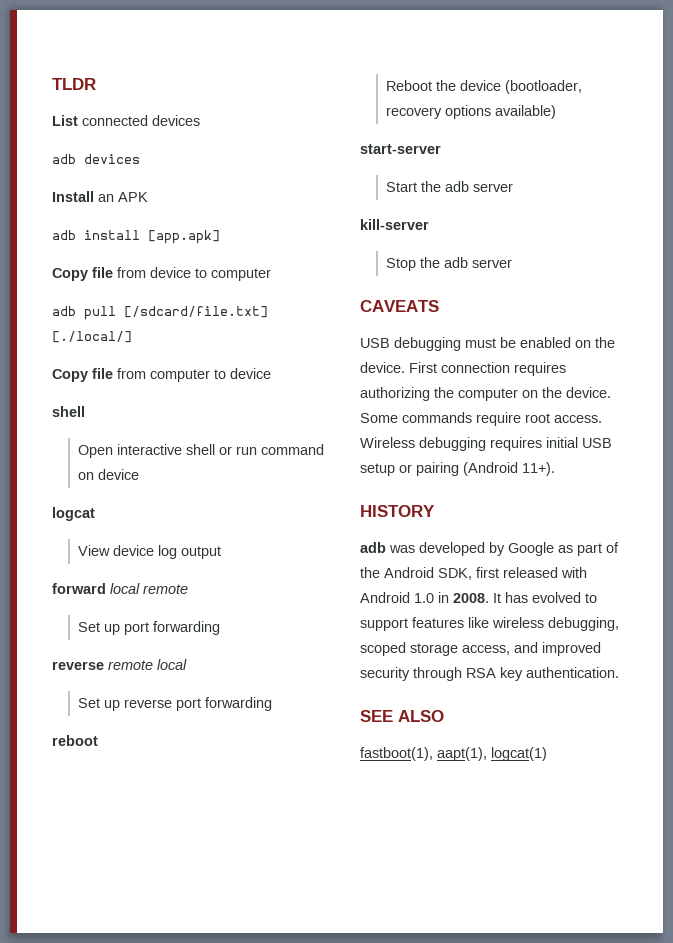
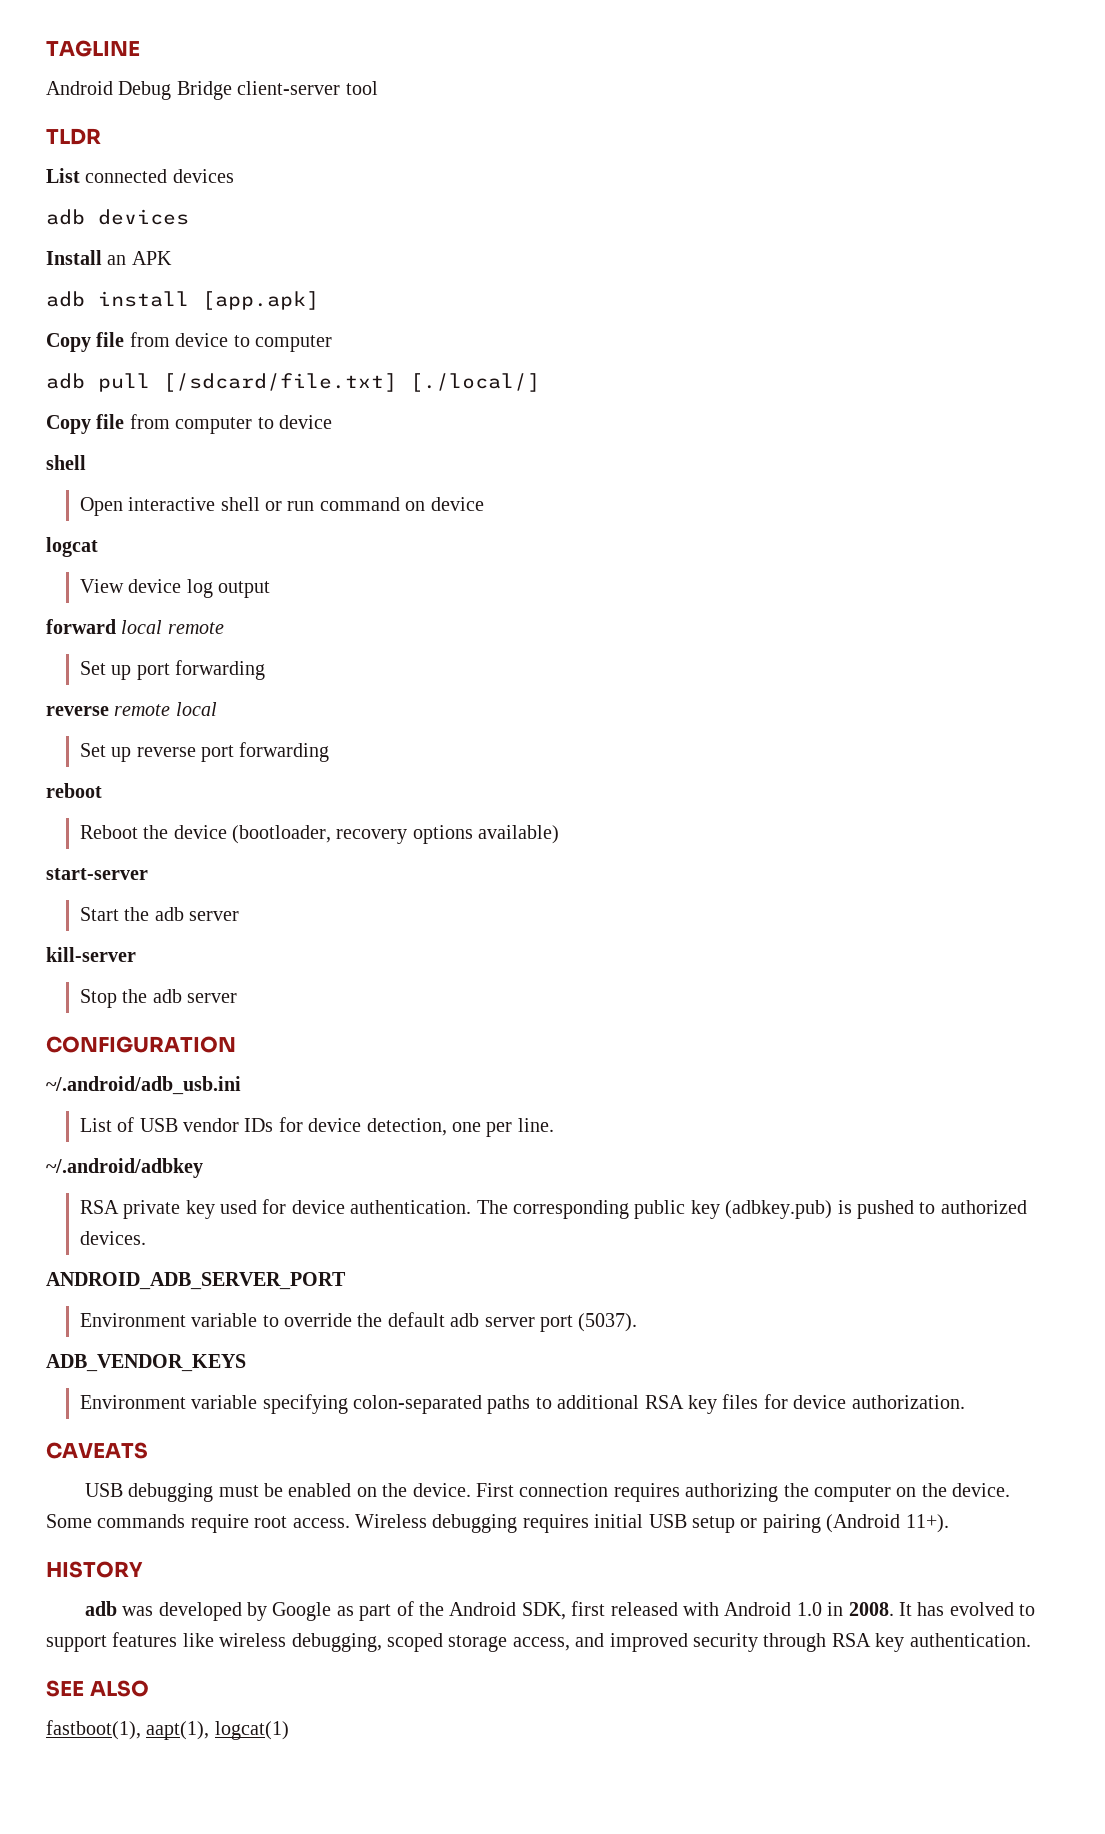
+ TAGLINE
+ Android Debug Bridge client-server tool
+ CONFIGURATION
+ ~/.android/adb_usb.ini
+ List of USB vendor IDs for device detection, one per line.
+ ~/.android/adbkey
+ RSA private key used for device authentication. The corresponding public key (adbkey.pub) is pushed to authorized devices.
+ ANDROID_ADB_SERVER_PORT
+ Environment variable to override the default adb server port (5037).
+ ADB_VENDOR_KEYS
+ Environment variable specifying colon-separated paths to additional RSA key files for device authorization.

